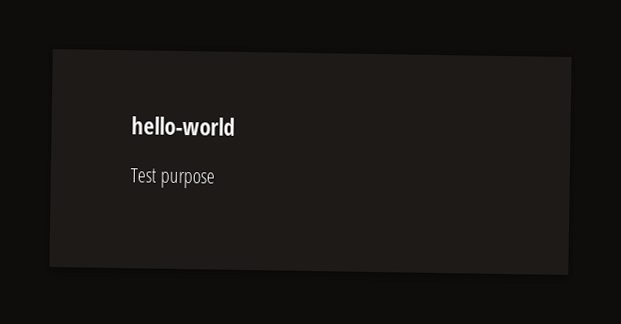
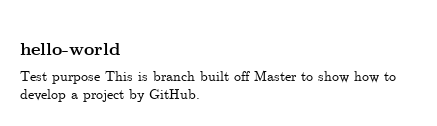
- Test purpose
+ Test purpose This is branch built off Master to show how to develop a project by GitHub.

